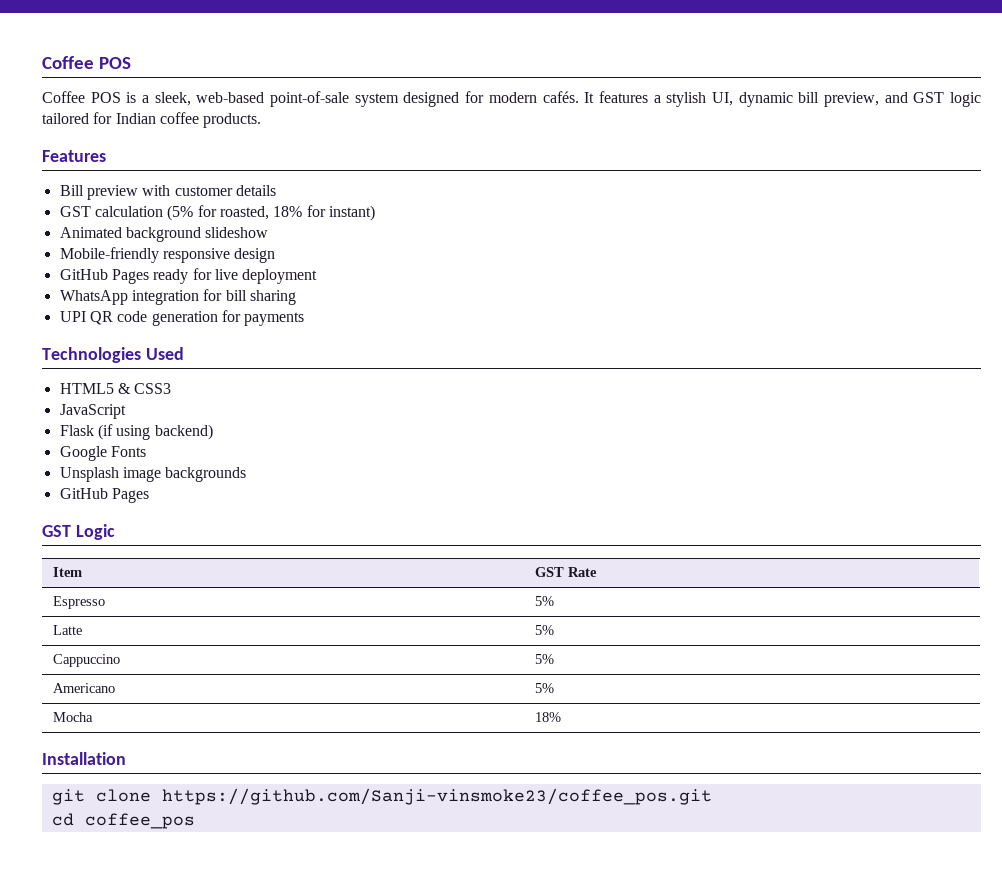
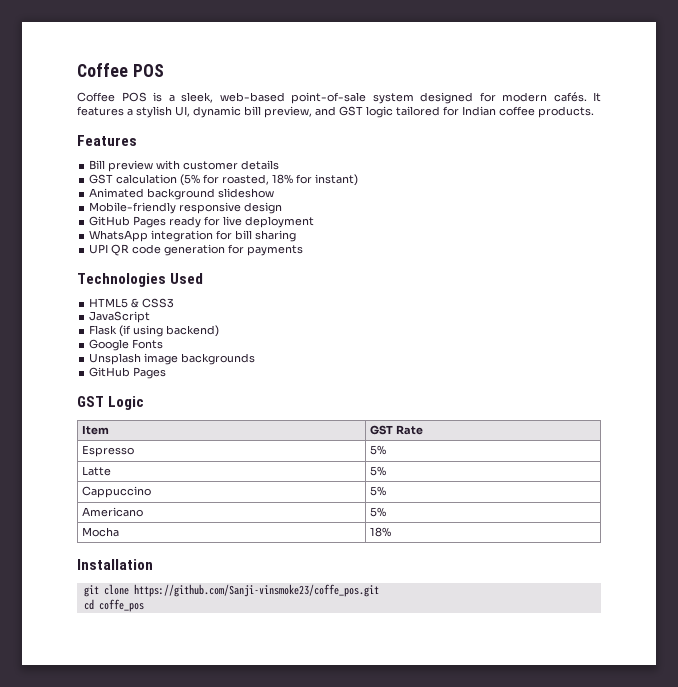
- git clone https://github.com/Sanji-vinsmoke23/coffee_pos.git
+ git clone https://github.com/Sanji-vinsmoke23/coffe_pos.git
- cd coffee_pos
+ cd coffe_pos

